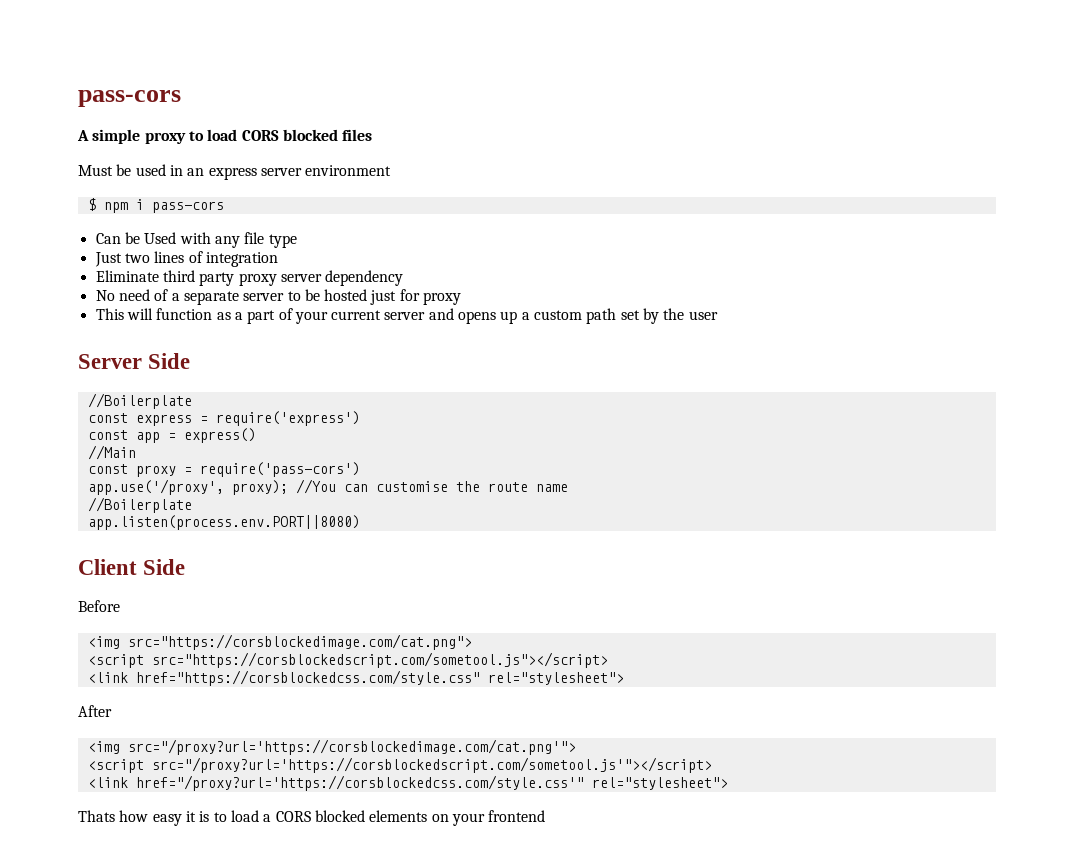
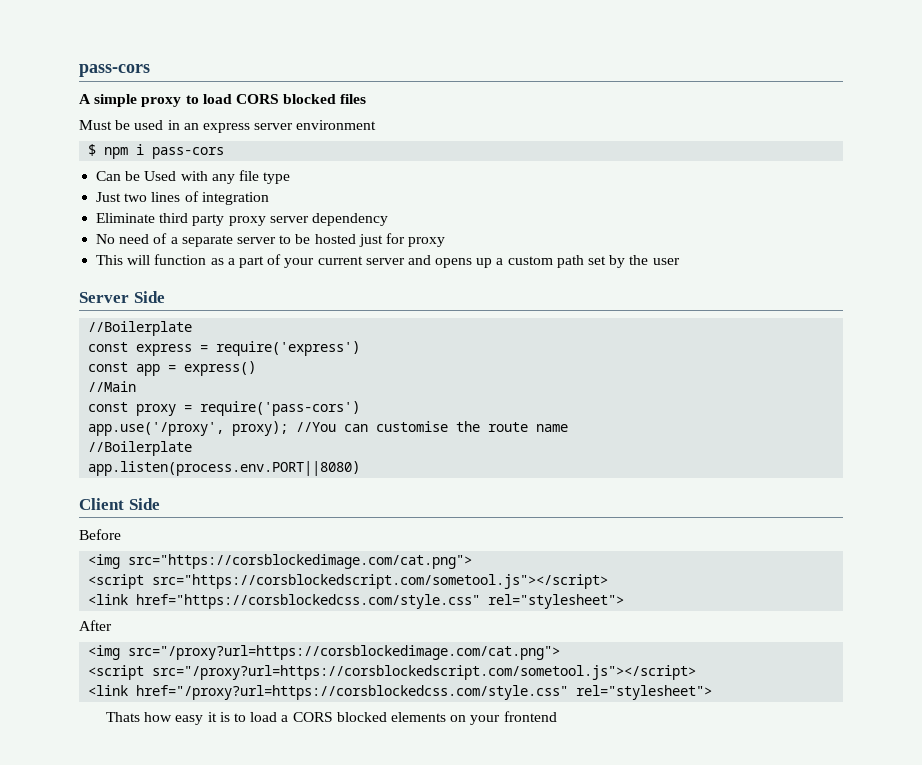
- <img src="/proxy?url='https://corsblockedimage.com/cat.png'">
- <script src="/proxy?url='https://corsblockedscript.com/sometool.js'"></script>
- <link href="/proxy?url='https://corsblockedcss.com/style.css'" rel="stylesheet">
+ <img src="/proxy?url=https://corsblockedimage.com/cat.png">
+ <script src="/proxy?url=https://corsblockedscript.com/sometool.js"></script>
+ <link href="/proxy?url=https://corsblockedcss.com/style.css" rel="stylesheet">

